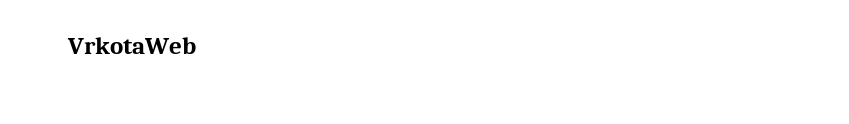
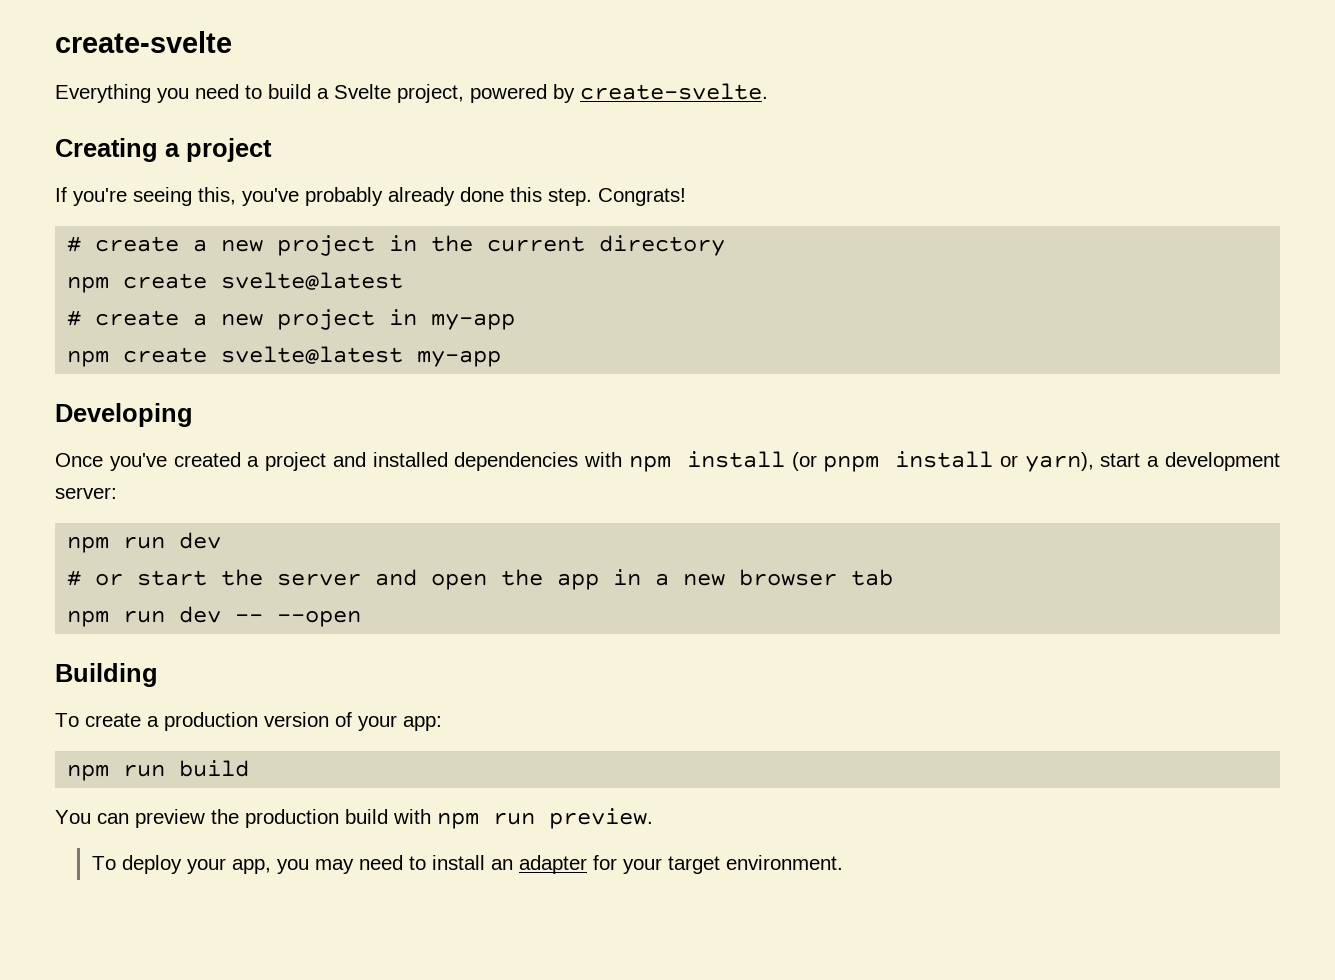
- VrkotaWeb
+ create-svelte
+ Everything you need to build a Svelte project, powered by create-svelte.
+ Creating a project
+ If you're seeing this, you've probably already done this step. Congrats!
+ # create a new project in the current directory
+ npm create svelte@latest
+ # create a new project in my-app
+ npm create svelte@latest my-app
+ Developing
+ Once you've created a project and installed dependencies with npm install (or pnpm install or yarn), start a development server:
+ npm run dev
+ # or start the server and open the app in a new browser tab
+ npm run dev -- --open
+ Building
+ To create a production version of your app:
+ npm run build
+ You can preview the production build with npm run preview.
+ To deploy your app, you may need to install an adapter for your target environment.

